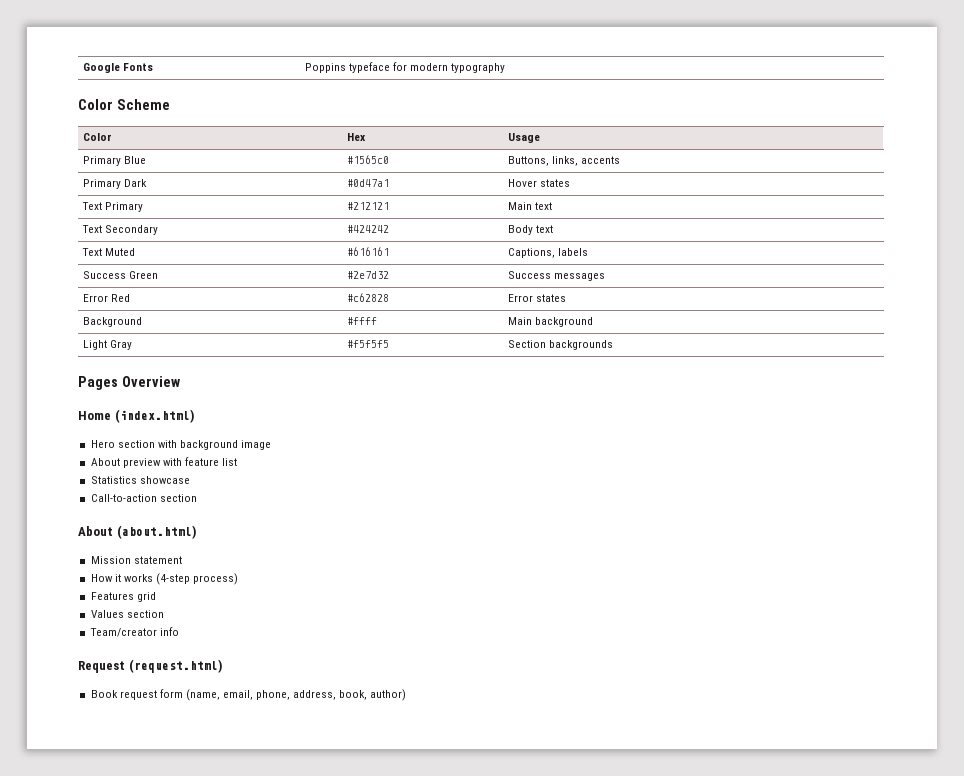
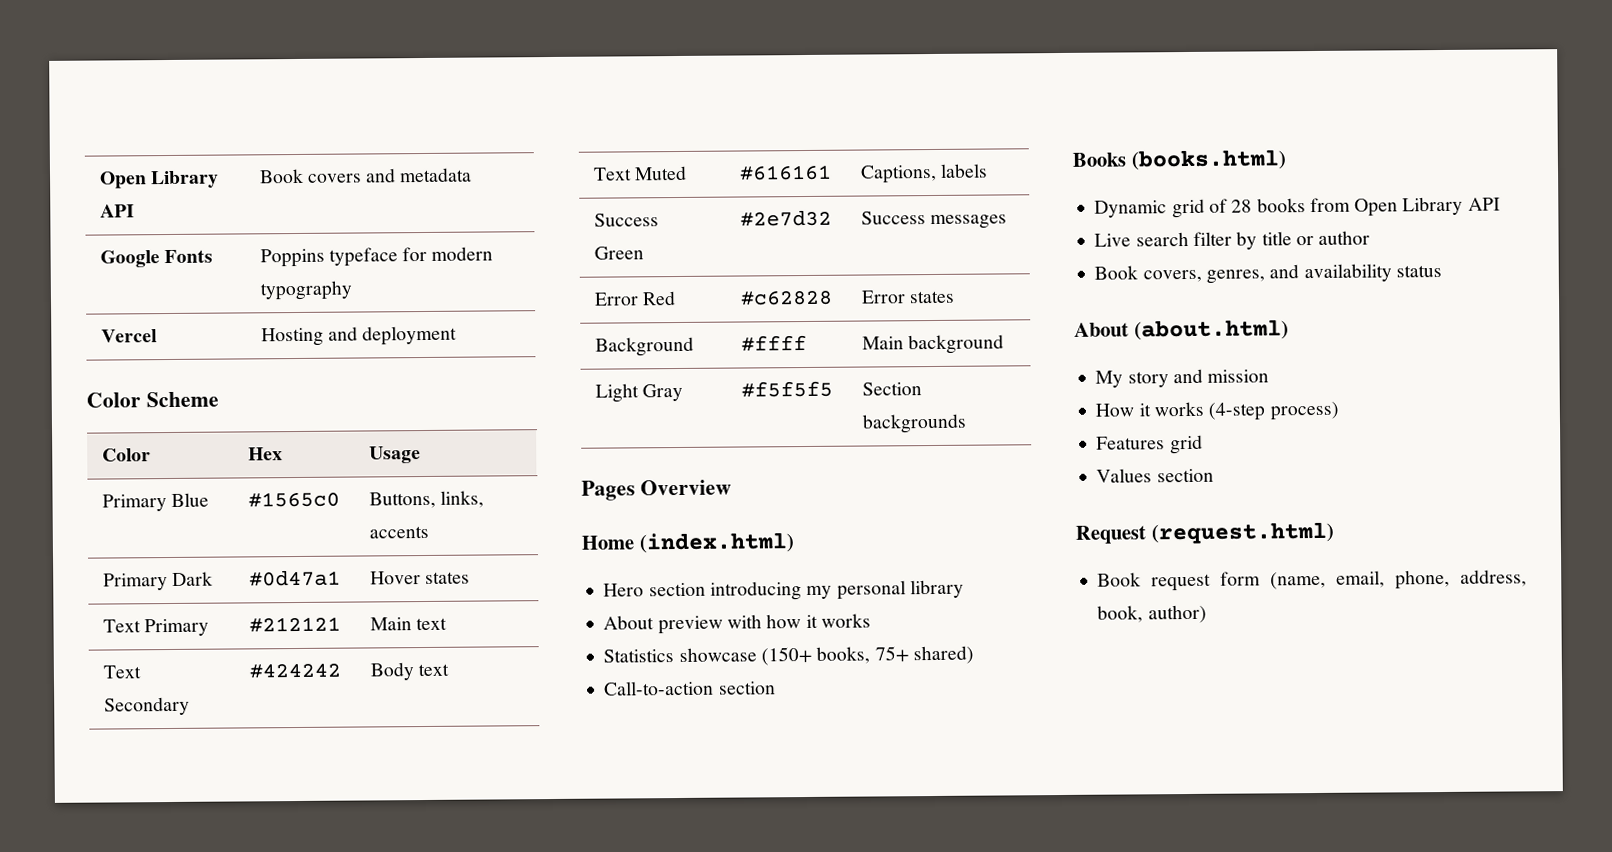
+ Open Library API | Book covers and metadata
+ Vercel | Hosting and deployment
- Hero section with background image
+ Hero section introducing my personal library
- About preview with feature list
+ About preview with how it works
- Statistics showcase
+ Statistics showcase (150+ books, 75+ shared)
  Call-to-action section
+ Books (books.html)
+ Dynamic grid of 28 books from Open Library API
+ Live search filter by title or author
+ Book covers, genres, and availability status
  About (about.html)
- Mission statement
+ My story and mission
- Team/creator info

